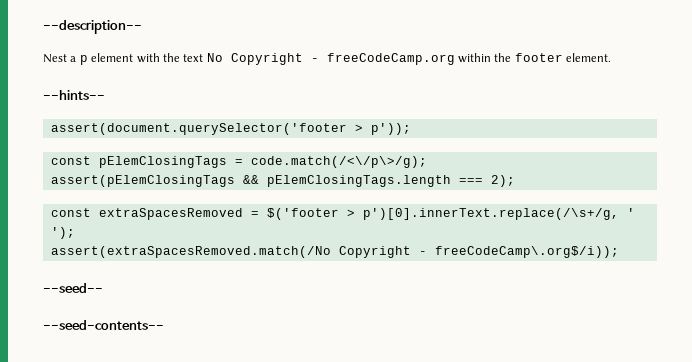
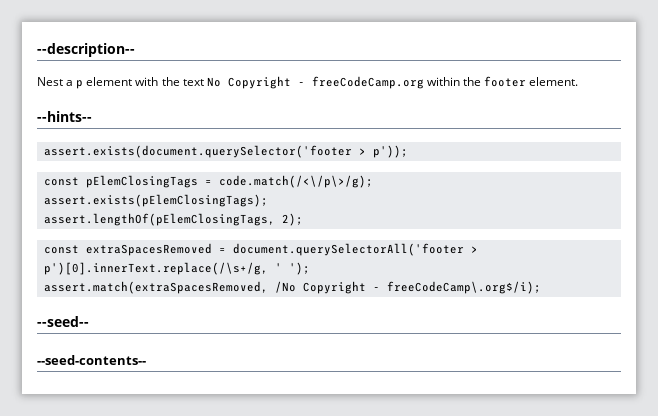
- assert(document.querySelector('footer > p'));
+ assert.exists(document.querySelector('footer > p'));
- assert(pElemClosingTags && pElemClosingTags.length === 2);
+ assert.exists(pElemClosingTags);
+ assert.lengthOf(pElemClosingTags, 2);
- const extraSpacesRemoved = $('footer > p')[0].innerText.replace(/\s+/g, ' ');
+ const extraSpacesRemoved = document.querySelectorAll('footer > p')[0].innerText.replace(/\s+/g, ' ');
- assert(extraSpacesRemoved.match(/No Copyright - freeCodeCamp\.org$/i));
+ assert.match(extraSpacesRemoved, /No Copyright - freeCodeCamp\.org$/i);

